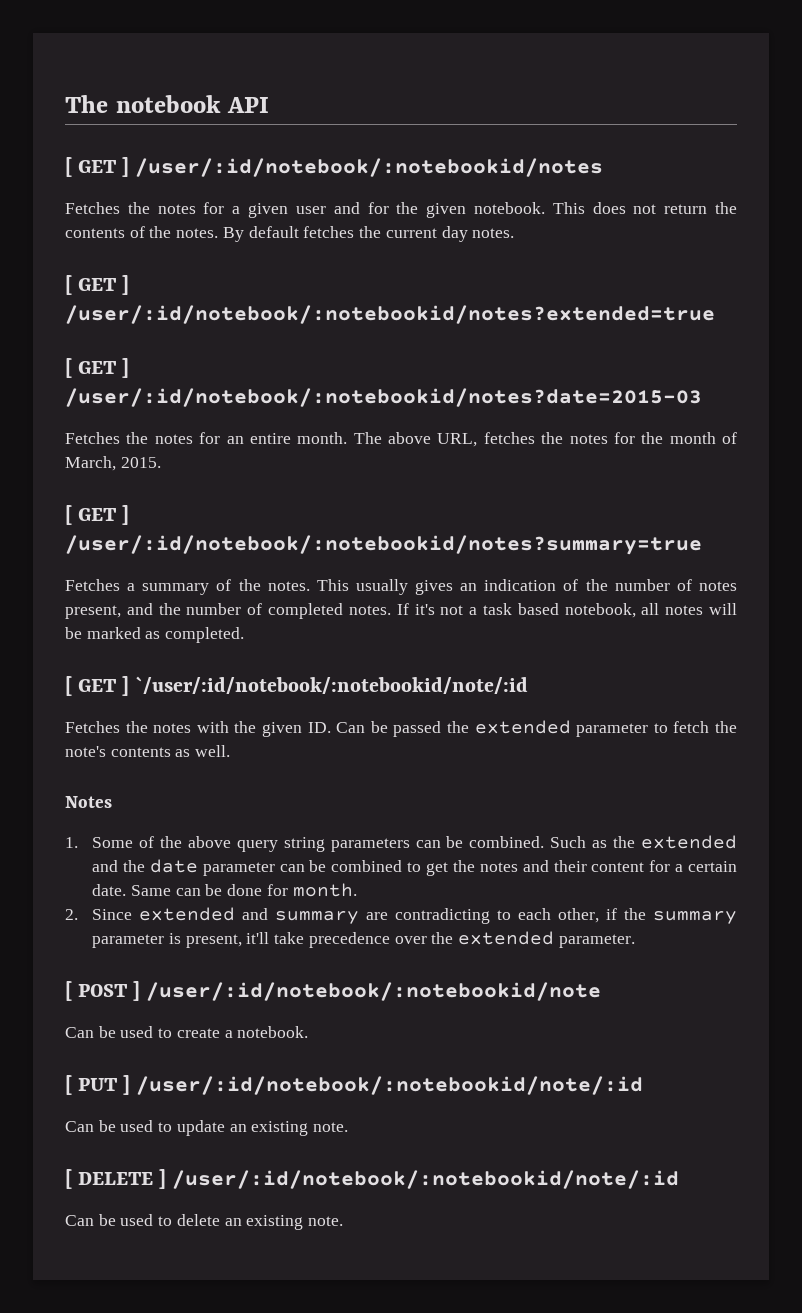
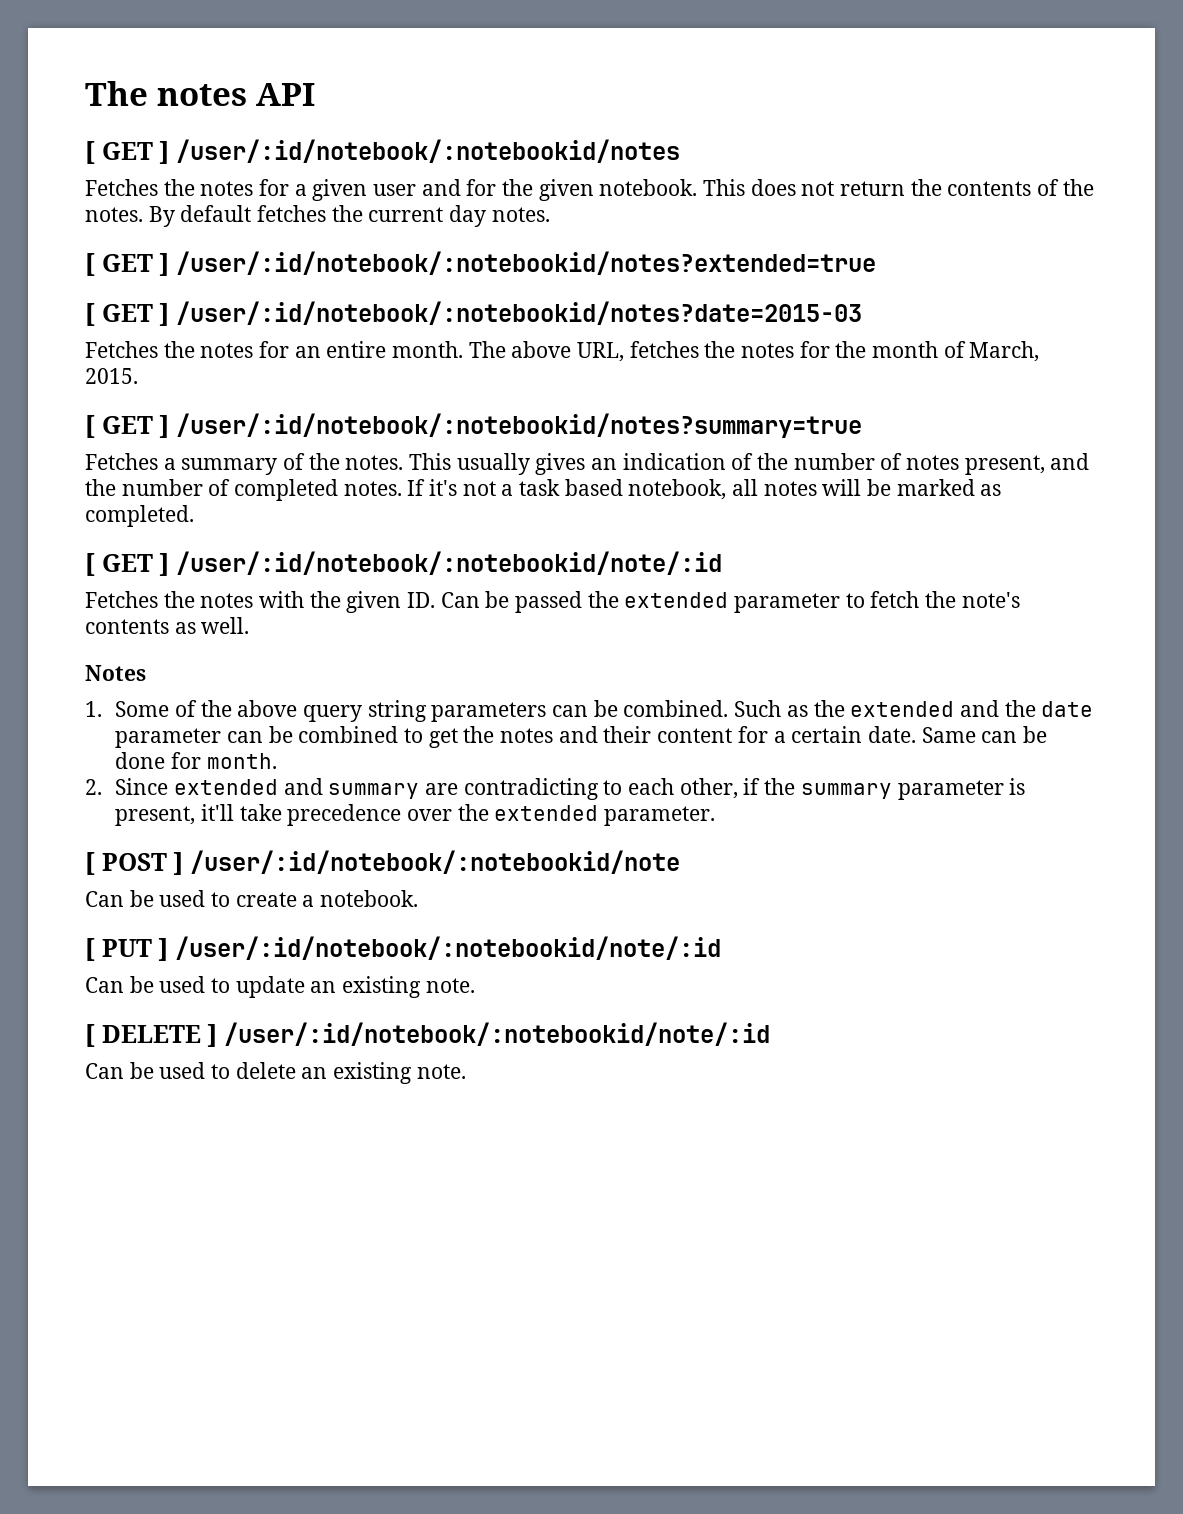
- The notebook API
+ The notes API
- [ GET ] `/user/:id/notebook/:notebookid/note/:id
+ [ GET ] /user/:id/notebook/:notebookid/note/:id

